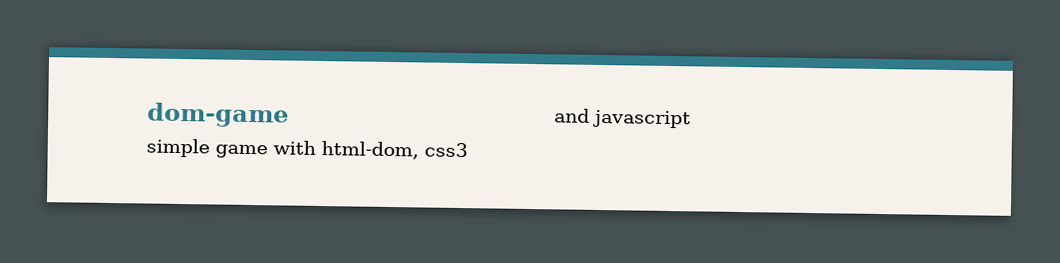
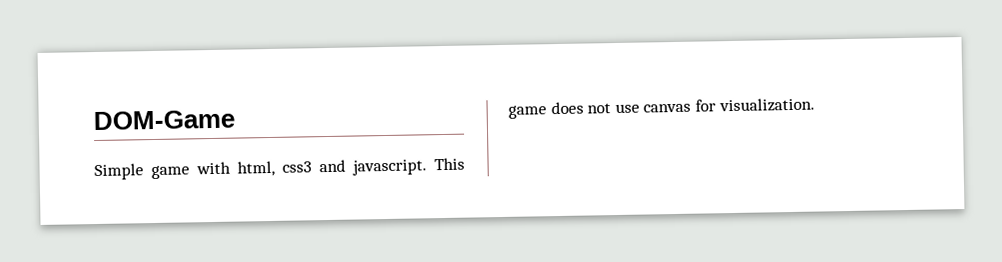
- dom-game
- simple game with html-dom, css3 and javascript
+ DOM-Game
+ Simple game with html, css3 and javascript. This game does not use canvas for visualization.

